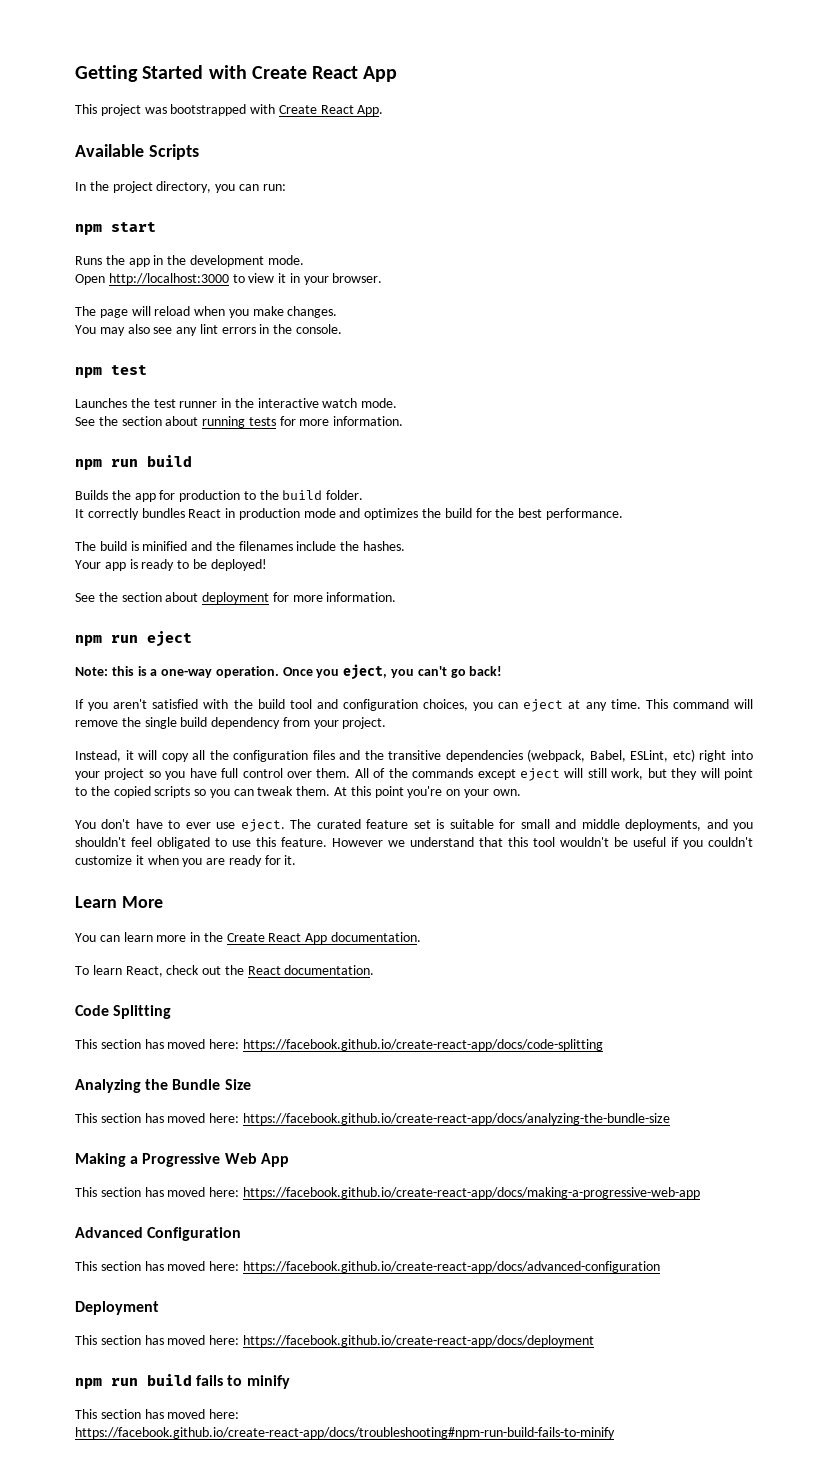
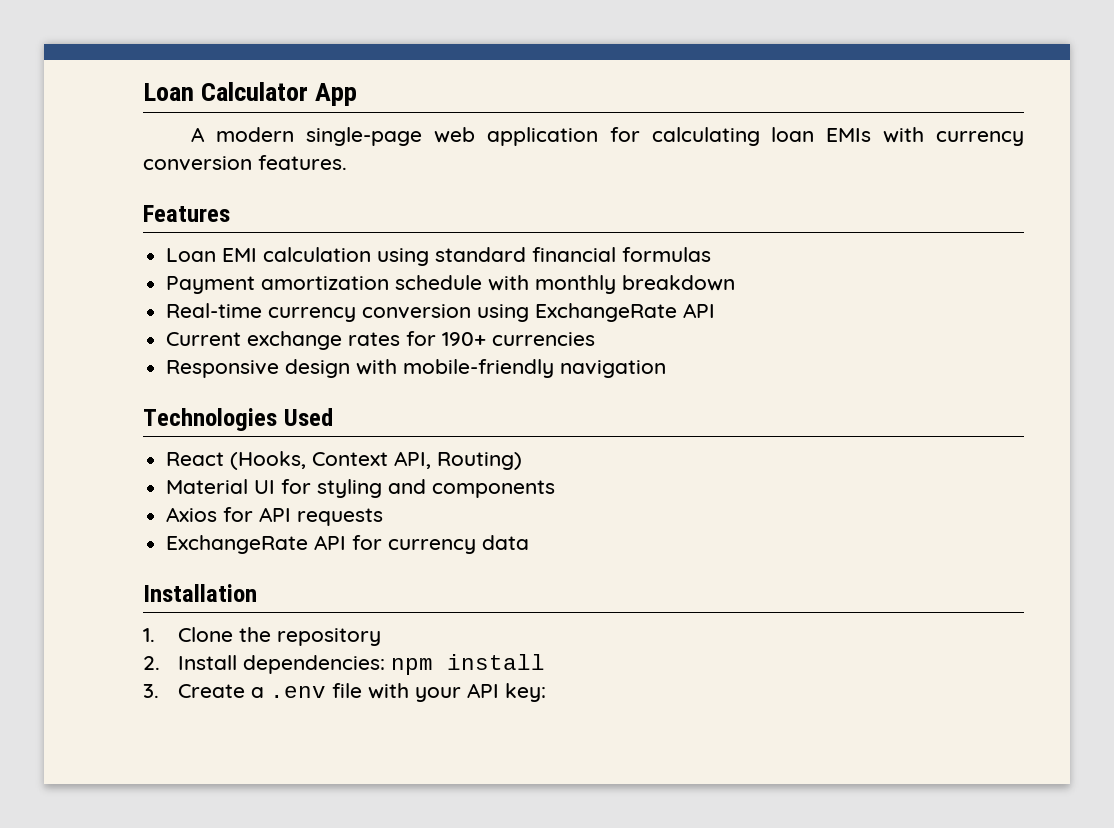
- Getting Started with Create React App
- This project was bootstrapped with Create React App.
- Available Scripts
- In the project directory, you can run:
- npm start
- Runs the app in the development mode.
- Open http://localhost:3000 to view it in your browser.
- The page will reload when you make changes.
- You may also see any lint errors in the console.
- npm test
- Launches the test runner in the interactive watch mode.
- See the section about running tests for more information.
- npm run build
- Builds the app for production to the build folder.
- It correctly bundles React in production mode and optimizes the build for the best performance.
- The build is minified and the filenames include the hashes.
- Your app is ready to be deployed!
- See the section about deployment for more information.
- npm run eject
- Note: this is a one-way operation. Once you eject, you can't go back!
- If you aren't satisfied with the build tool and configuration choices, you can eject at any time. This command will remove the single build dependency from your project.
- Instead, it will copy all the configuration files and the transitive dependencies (webpack, Babel, ESLint, etc) right into your project so you have full control over them. All of the commands except eject will still work, but they will point to the copied scripts so you can tweak them. At this point you're on your own.
- You don't have to ever use eject. The curated feature set is suitable for small and middle deployments, and you shouldn't feel obligated to use this feature. However we understand that this tool wouldn't be useful if you couldn't customize it when you are ready for it.
- Learn More
- You can learn more in the Create React App documentation.
- To learn React, check out the React documentation.
- Code Splitting
- This section has moved here: https://facebook.github.io/create-react-app/docs/code-splitting
- Analyzing the Bundle Size
- This section has moved here: https://facebook.github.io/create-react-app/docs/analyzing-the-bundle-size
- Making a Progressive Web App
- This section has moved here: https://facebook.github.io/create-react-app/docs/making-a-progressive-web-app
- Advanced Configuration
- This section has moved here: https://facebook.github.io/create-react-app/docs/advanced-configuration
- Deployment
- This section has moved here: https://facebook.github.io/create-react-app/docs/deployment
- npm run build fails to minify
- This section has moved here: https://facebook.github.io/create-react-app/docs/troubleshooting#npm-run-build-fails-to-minify
+ Loan Calculator App
+ A modern single-page web application for calculating loan EMIs with currency conversion features.
+ Features
+ Loan EMI calculation using standard financial formulas
+ Payment amortization schedule with monthly breakdown
+ Real-time currency conversion using ExchangeRate API
+ Current exchange rates for 190+ currencies
+ Responsive design with mobile-friendly navigation
+ Technologies Used
+ React (Hooks, Context API, Routing)
+ Material UI for styling and components
+ Axios for API requests
+ ExchangeRate API for currency data
+ Installation
+ 1. Clone the repository
+ 2. Install dependencies: npm install
+ 3. Create a .env file with your API key:

